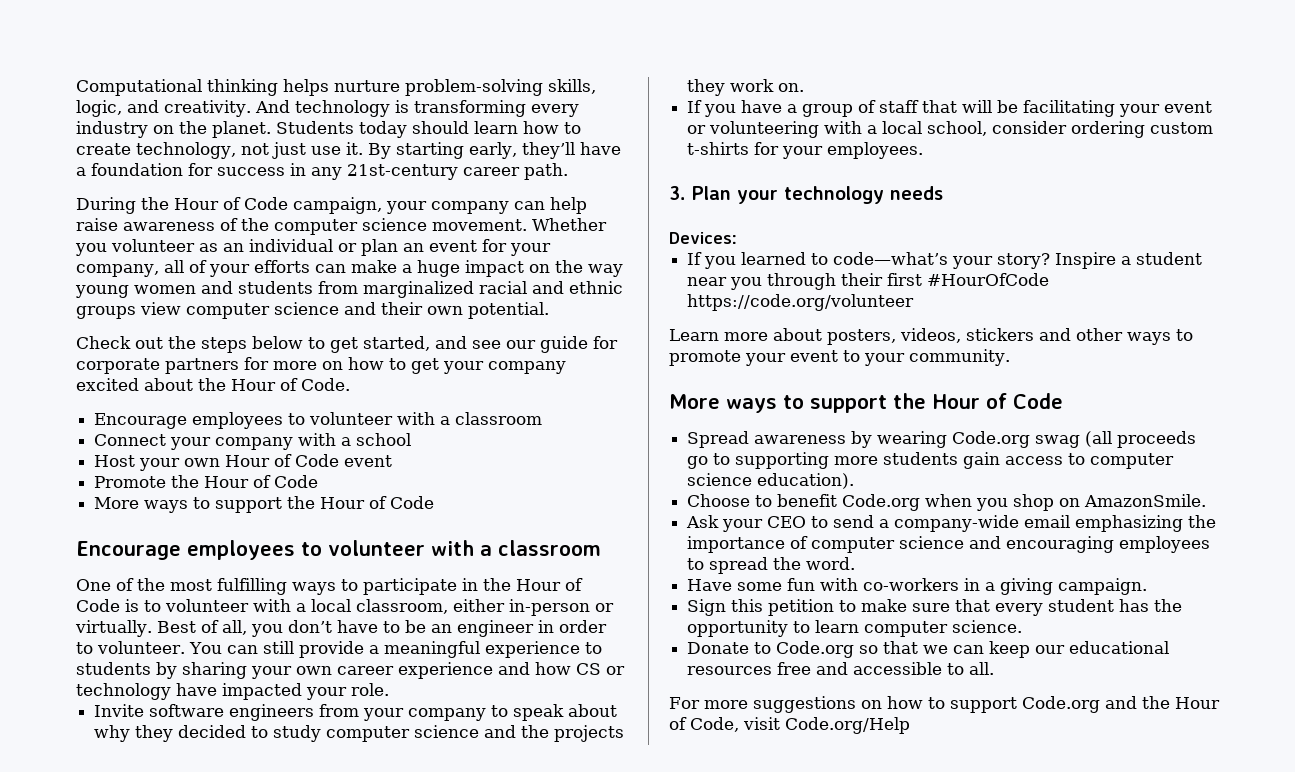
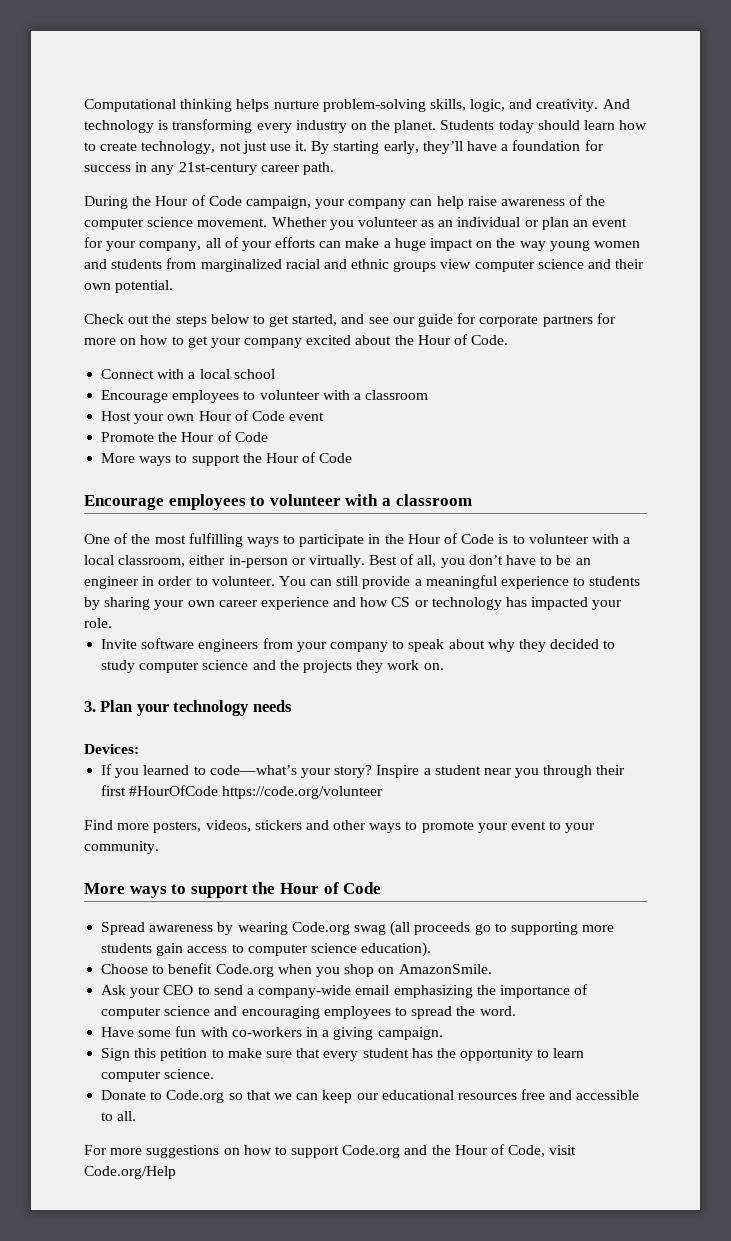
  Check out the steps below to get started, and see our guide for corporate partners for more on how to get your company excited about the Hour of Code.
+ Connect with a local school
  Encourage employees to volunteer with a classroom
- Connect your company with a school
- You can still provide a meaningful experience to students by sharing your own career experience and how CS or technology have impacted your role.
+ You can still provide a meaningful experience to students by sharing your own career experience and how CS or technology has impacted your role.
- If you have a group of staff that will be facilitating your event or volunteering with a local school, consider ordering custom t-shirts for your employees.
- Learn more about posters, videos, stickers and other ways to promote your event to your community.
+ Find more posters, videos, stickers and other ways to promote your event to your community.

